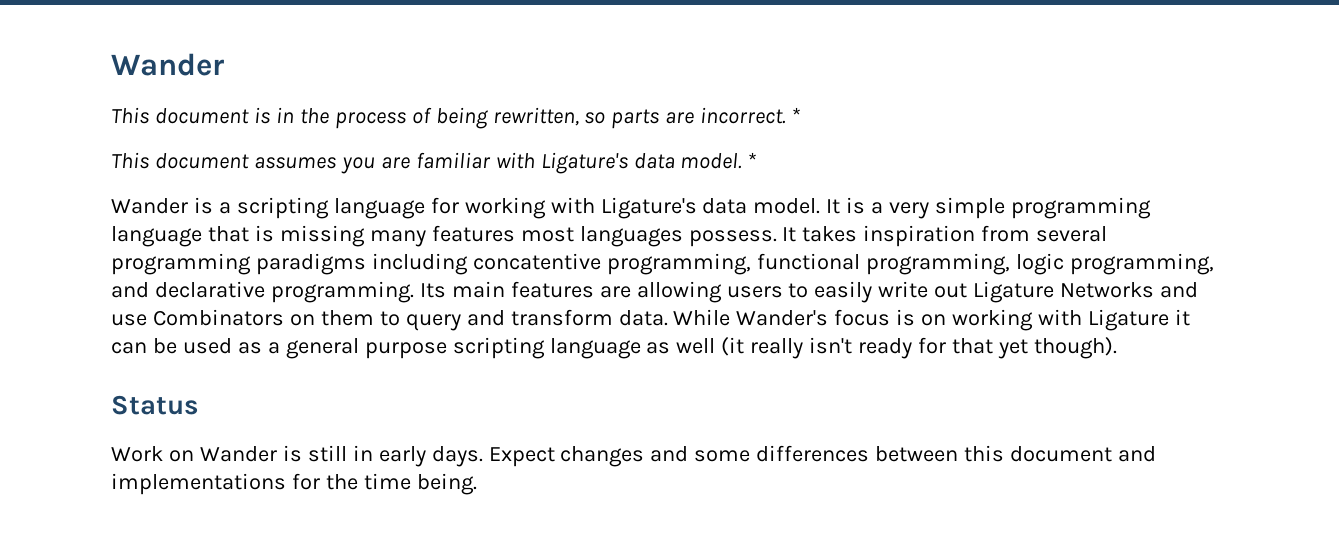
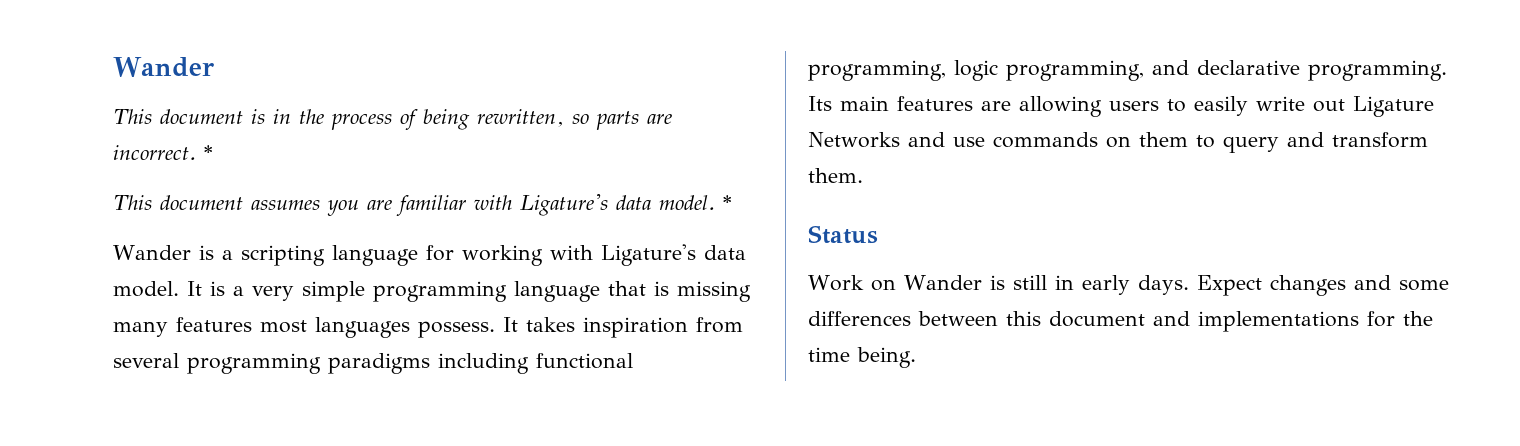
- It takes inspiration from several programming paradigms including concatentive programming, functional programming, logic programming, and declarative programming.
+ It takes inspiration from several programming paradigms including functional programming, logic programming, and declarative programming.
- Its main features are allowing users to easily write out Ligature Networks and use Combinators on them to query and transform data. While Wander's focus is on working with Ligature it can be used as a general purpose scripting language as well (it really isn't ready for that yet though).
+ Its main features are allowing users to easily write out Ligature Networks and use commands on them to query and transform them.

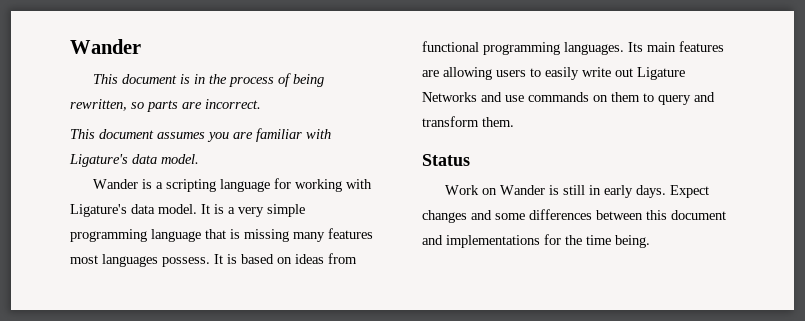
- This document is in the process of being rewritten, so parts are incorrect. *
+ This document is in the process of being rewritten, so parts are incorrect.
- This document assumes you are familiar with Ligature's data model. *
+ This document assumes you are familiar with Ligature's data model.
- It takes inspiration from several programming paradigms including functional programming, logic programming, and declarative programming.
+ It is based on ideas from functional programming languages.

